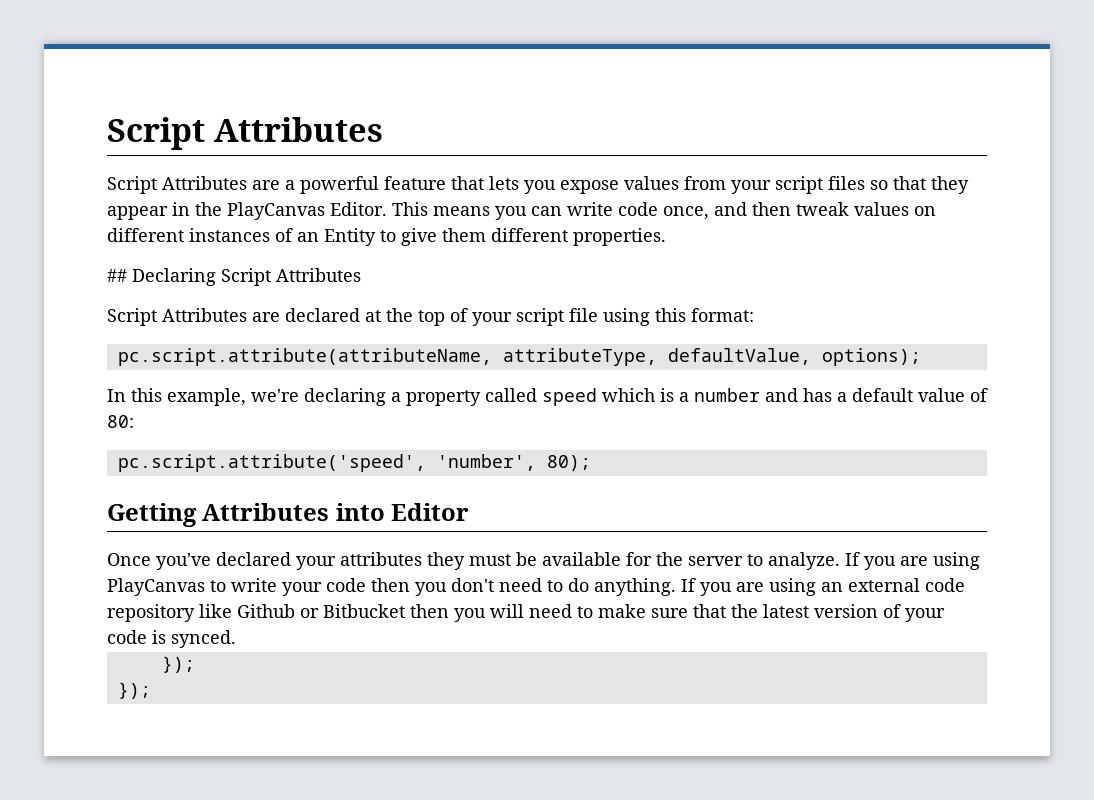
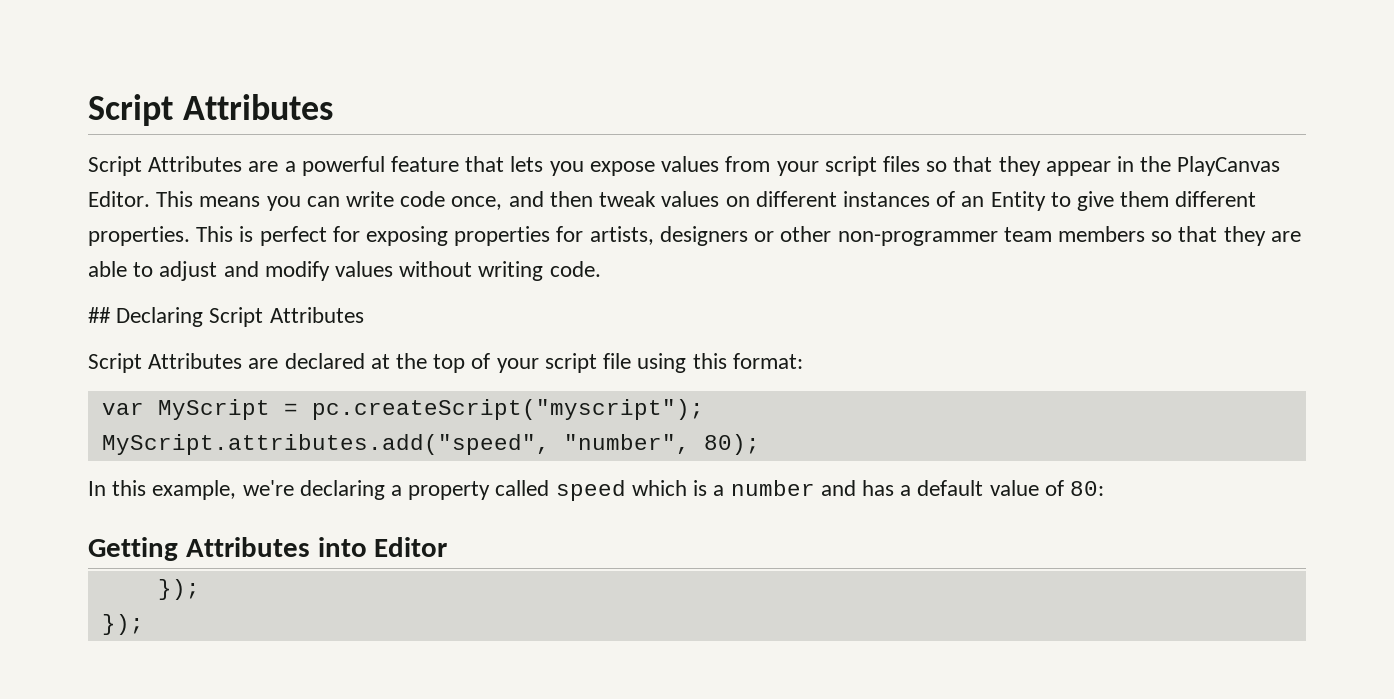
+ This is perfect for exposing properties for artists, designers or other non-programmer team members so that they are able to adjust and modify values without writing code.
- pc.script.attribute(attributeName, attributeType, defaultValue, options);
+ var MyScript = pc.createScript("myscript");
+ MyScript.attributes.add("speed", "number", 80);
- pc.script.attribute('speed', 'number', 80);
- Once you've declared your attributes they must be available for the server to analyze. If you are using PlayCanvas to write your code then you don't need to do anything. If you are using an external code repository like Github or Bitbucket then you will need to make sure that the latest version of your code is synced.

